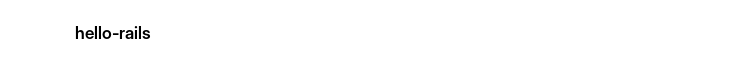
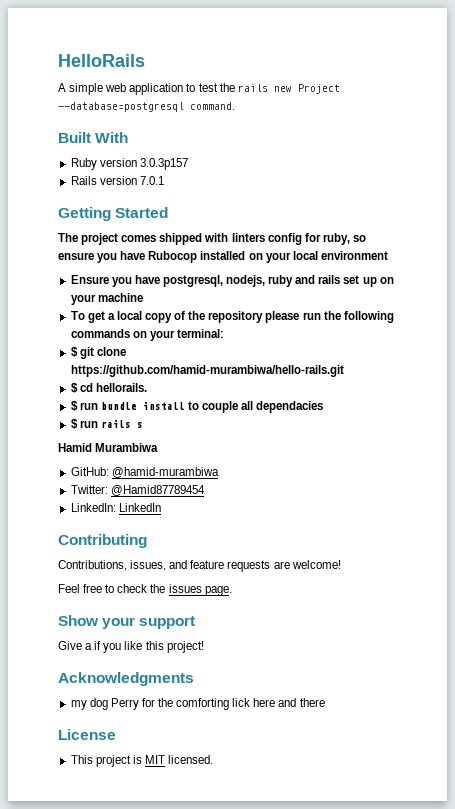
- hello-rails
+ HelloRails
+ A simple web application to test the rails new Project --database=postgresql command.
+ Built With
+ Ruby version 3.0.3p157
+ Rails version 7.0.1
+ Getting Started
+ The project comes shipped with linters config for ruby, so ensure you have Rubocop installed on your local environment
+ Ensure you have postgresql, nodejs, ruby and rails set up on your machine
+ To get a local copy of the repository please run the following commands on your terminal:
+ $ git clone https://github.com/hamid-murambiwa/hello-rails.git
+ $ cd hellorails.
+ $ run bundle install to couple all dependacies
+ $ run rails s
+ Hamid Murambiwa
+ GitHub: @hamid-murambiwa
+ Twitter: @Hamid87789454
+ LinkedIn: LinkedIn
+ Contributing
+ Contributions, issues, and feature requests are welcome!
+ Feel free to check the issues page.
+ Show your support
+ Give a if you like this project!
+ Acknowledgments
+ my dog Perry for the comforting lick here and there
+ License
+ This project is MIT licensed.

